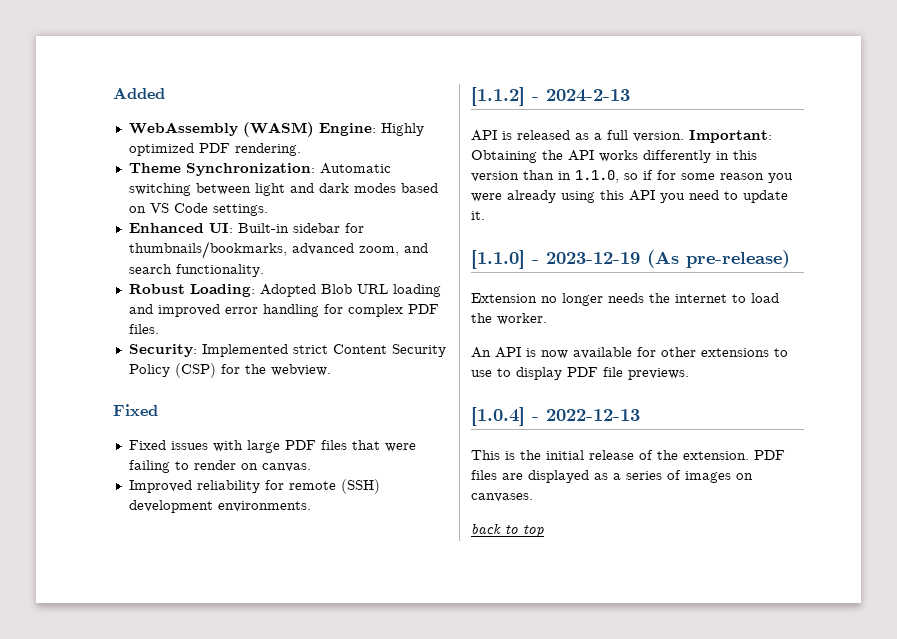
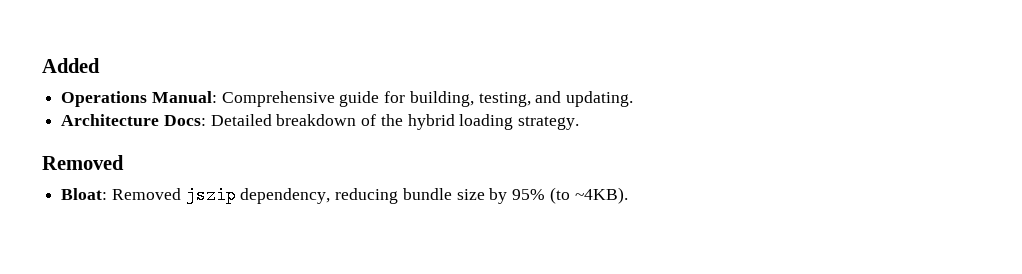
- WebAssembly (WASM) Engine: Highly optimized PDF rendering.
- Theme Synchronization: Automatic switching between light and dark modes based on VS Code settings.
- Enhanced UI: Built-in sidebar for thumbnails/bookmarks, advanced zoom, and search functionality.
- Robust Loading: Adopted Blob URL loading and improved error handling for complex PDF files.
- Security: Implemented strict Content Security Policy (CSP) for the webview.
- Fixed
- Fixed issues with large PDF files that were failing to render on canvas.
- Improved reliability for remote (SSH) development environments.
- [1.1.2] - 2024-2-13
- API is released as a full version. Important: Obtaining the API works differently in this version than in 1.1.0, so if for some reason you were already using this API you need to update it.
- [1.1.0] - 2023-12-19 (As pre-release)
- Extension no longer needs the internet to load the worker.
- An API is now available for other extensions to use to display PDF file previews.
- [1.0.4] - 2022-12-13
- This is the initial release of the extension. PDF files are displayed as a series of images on canvases.
- back to top
+ Operations Manual: Comprehensive guide for building, testing, and updating.
+ Architecture Docs: Detailed breakdown of the hybrid loading strategy.
+ Removed
+ Bloat: Removed jszip dependency, reducing bundle size by 95% (to ~4KB).

